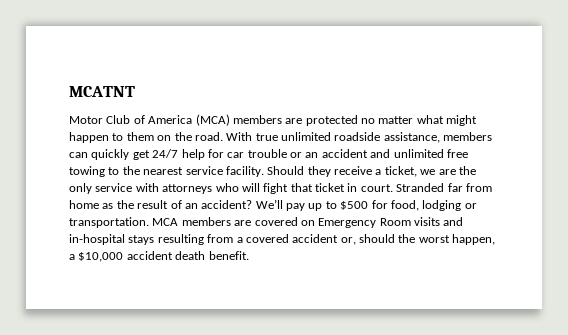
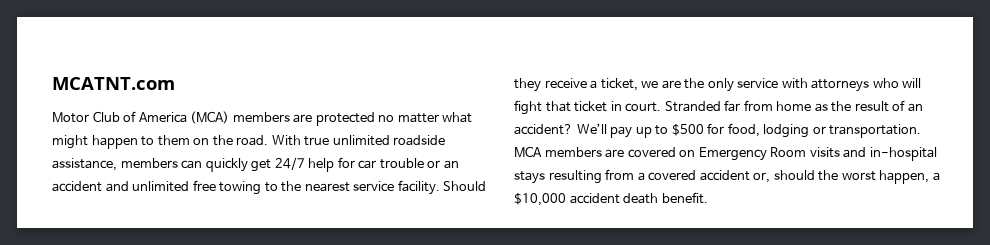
- MCATNT
+ MCATNT.com

